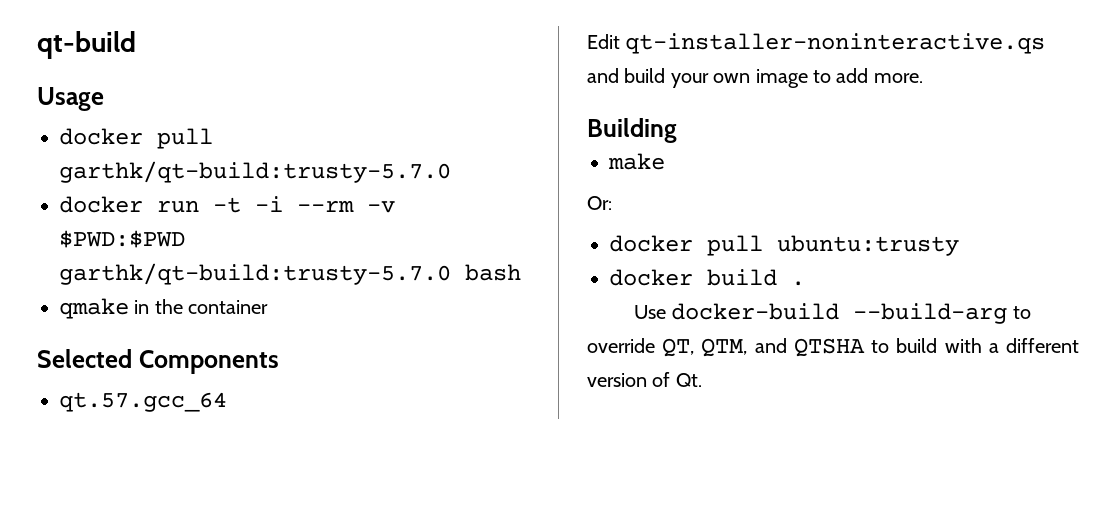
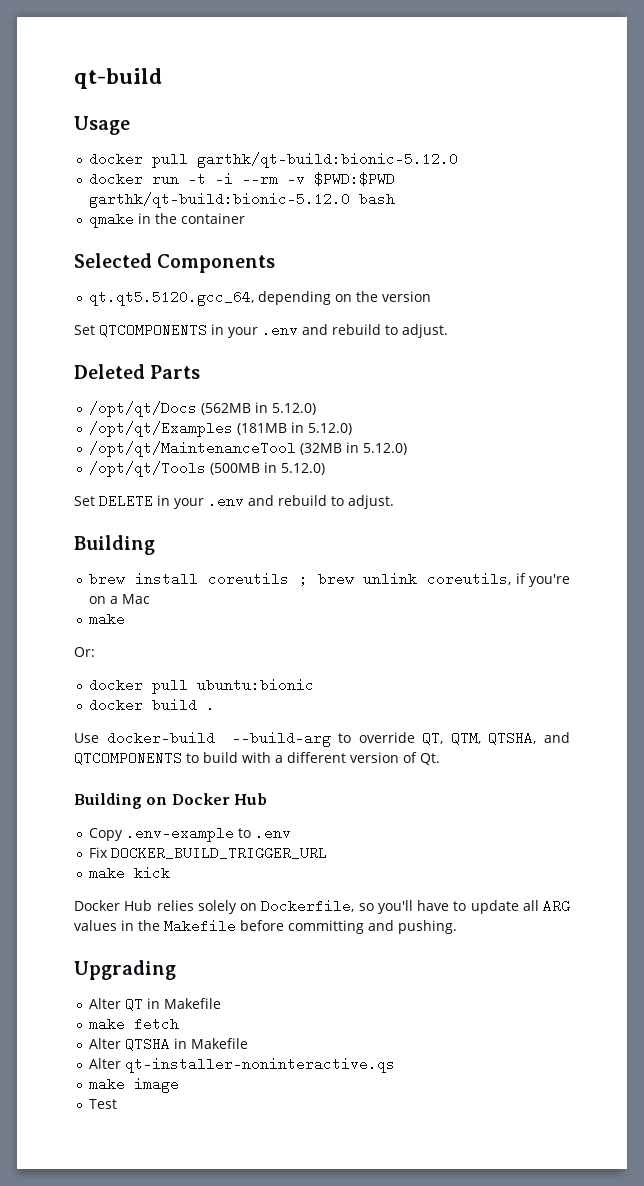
- docker pull garthk/qt-build:trusty-5.7.0
+ docker pull garthk/qt-build:bionic-5.12.0
- docker run -t -i --rm -v $PWD:$PWD garthk/qt-build:trusty-5.7.0 bash
+ docker run -t -i --rm -v $PWD:$PWD garthk/qt-build:bionic-5.12.0 bash
- qt.57.gcc_64
- Edit qt-installer-noninteractive.qs and build your own image to add more.
+ qt.qt5.5120.gcc_64, depending on the version
+ Set QTCOMPONENTS in your .env and rebuild to adjust.
+ Deleted Parts
+ /opt/qt/Docs (562MB in 5.12.0)
+ /opt/qt/Examples (181MB in 5.12.0)
+ /opt/qt/MaintenanceTool (32MB in 5.12.0)
+ /opt/qt/Tools (500MB in 5.12.0)
+ Set DELETE in your .env and rebuild to adjust.
  Building
+ brew install coreutils ; brew unlink coreutils, if you're on a Mac
- docker pull ubuntu:trusty
+ docker pull ubuntu:bionic
- Use docker-build --build-arg to override QT, QTM, and QTSHA to build with a different version of Qt.
+ Use docker-build --build-arg to override QT, QTM, QTSHA, and QTCOMPONENTS to build with a different version of Qt.
+ Building on Docker Hub
+ Copy .env-example to .env
+ Fix DOCKER_BUILD_TRIGGER_URL
+ make kick
+ Docker Hub relies solely on Dockerfile, so you'll have to update all ARG values in the Makefile before committing and pushing.
+ Upgrading
+ Alter QT in Makefile
+ make fetch
+ Alter QTSHA in Makefile
+ Alter qt-installer-noninteractive.qs
+ make image
+ Test

